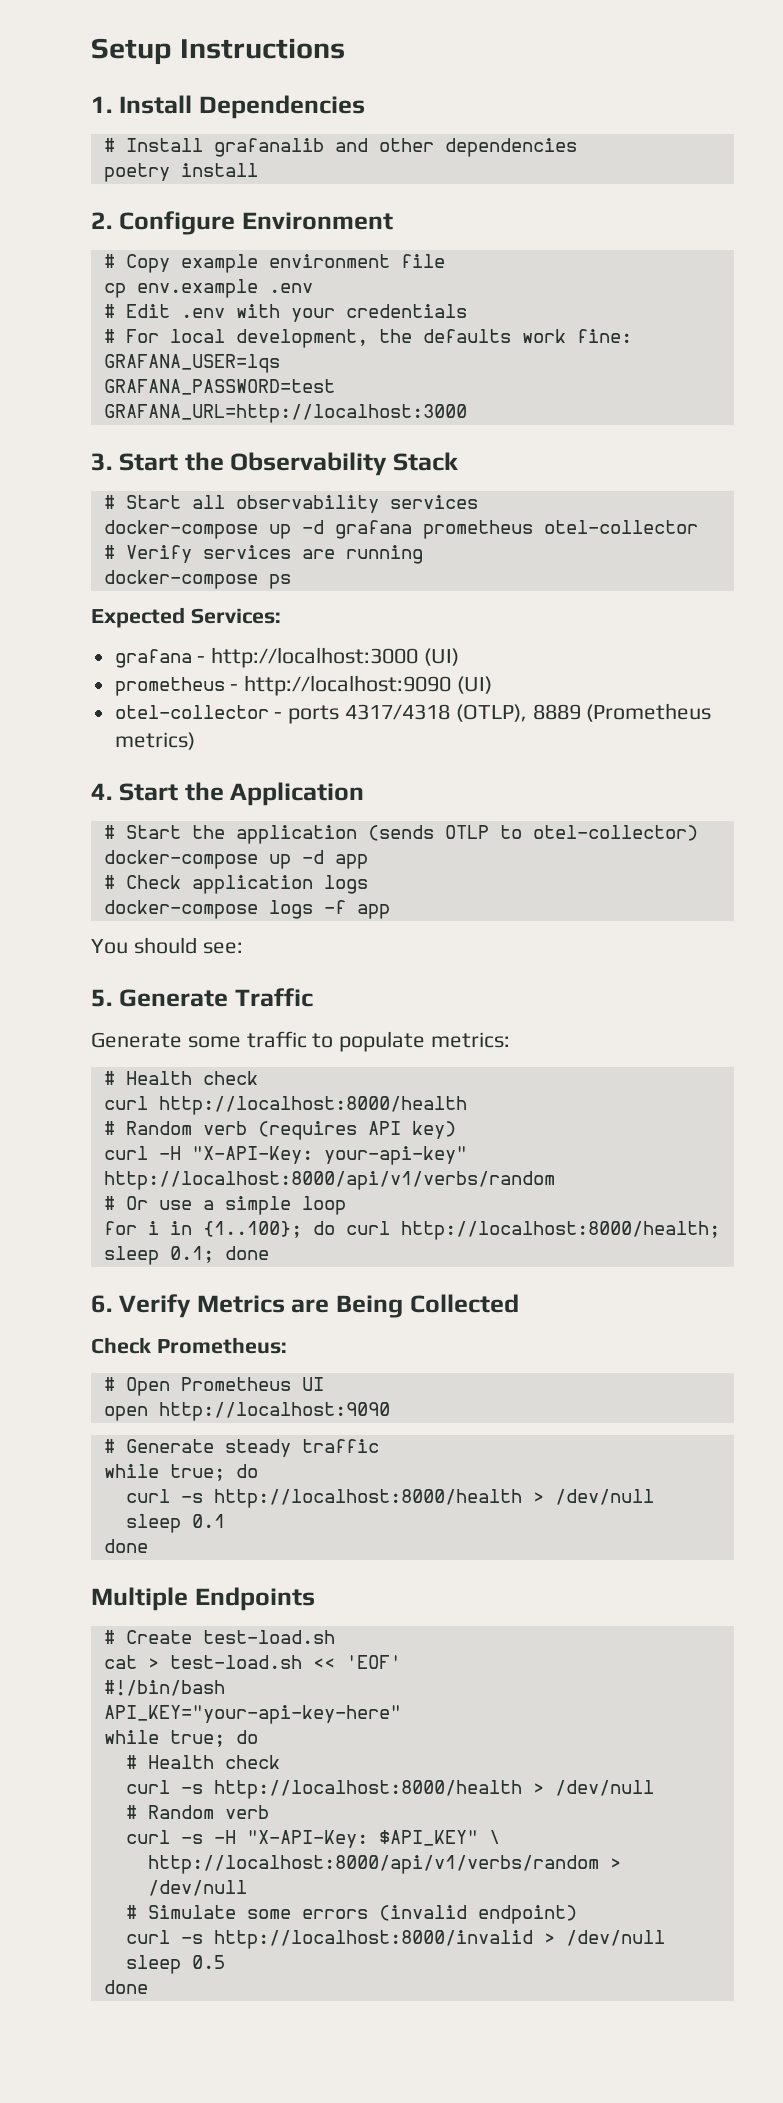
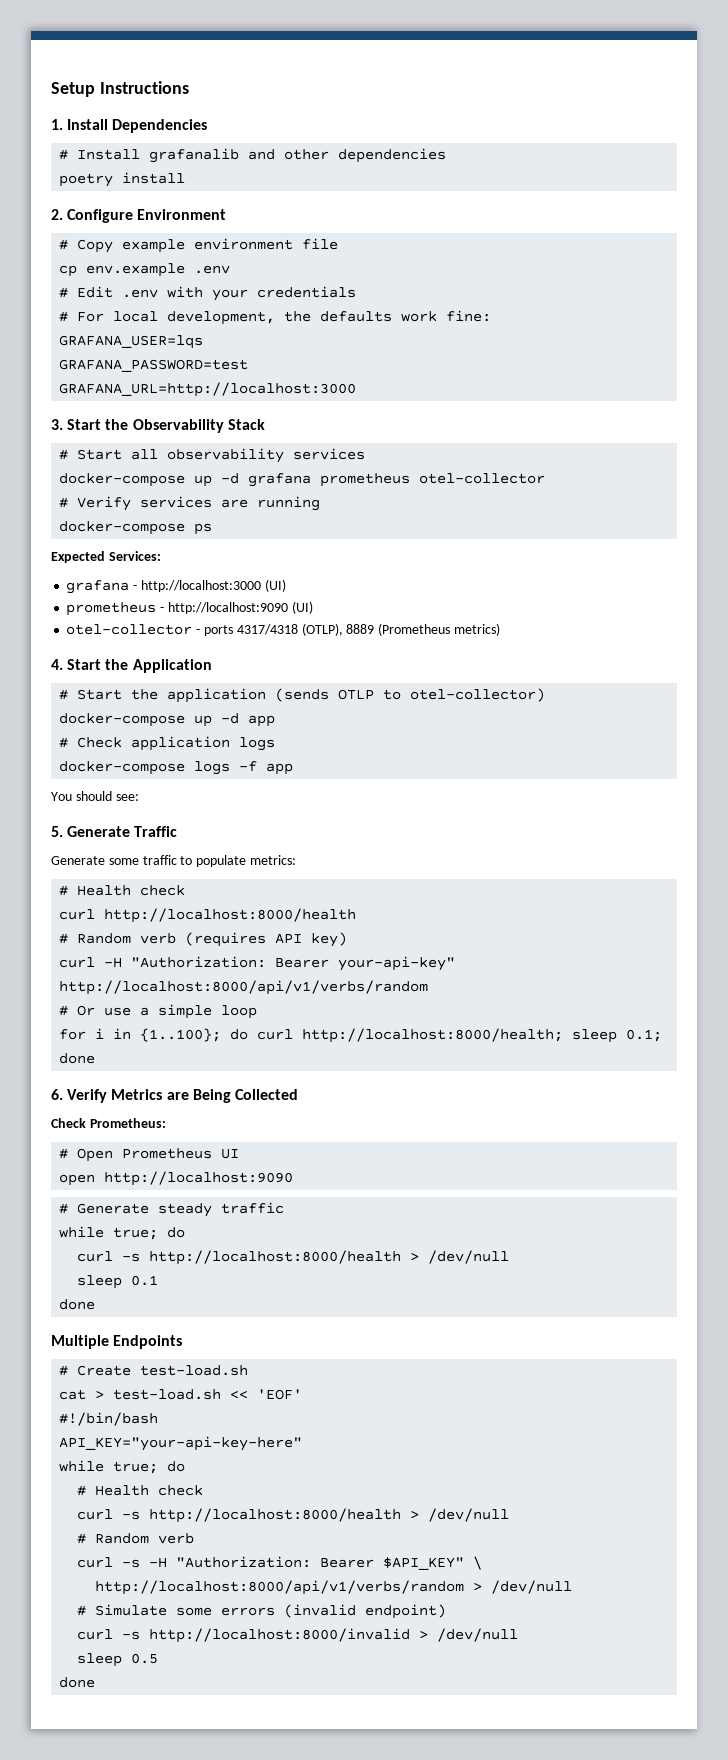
- curl -H "X-API-Key: your-api-key" http://localhost:8000/api/v1/verbs/random
+ curl -H "Authorization: Bearer your-api-key" http://localhost:8000/api/v1/verbs/random
- curl -s -H "X-API-Key: $API_KEY" \
+ curl -s -H "Authorization: Bearer $API_KEY" \

